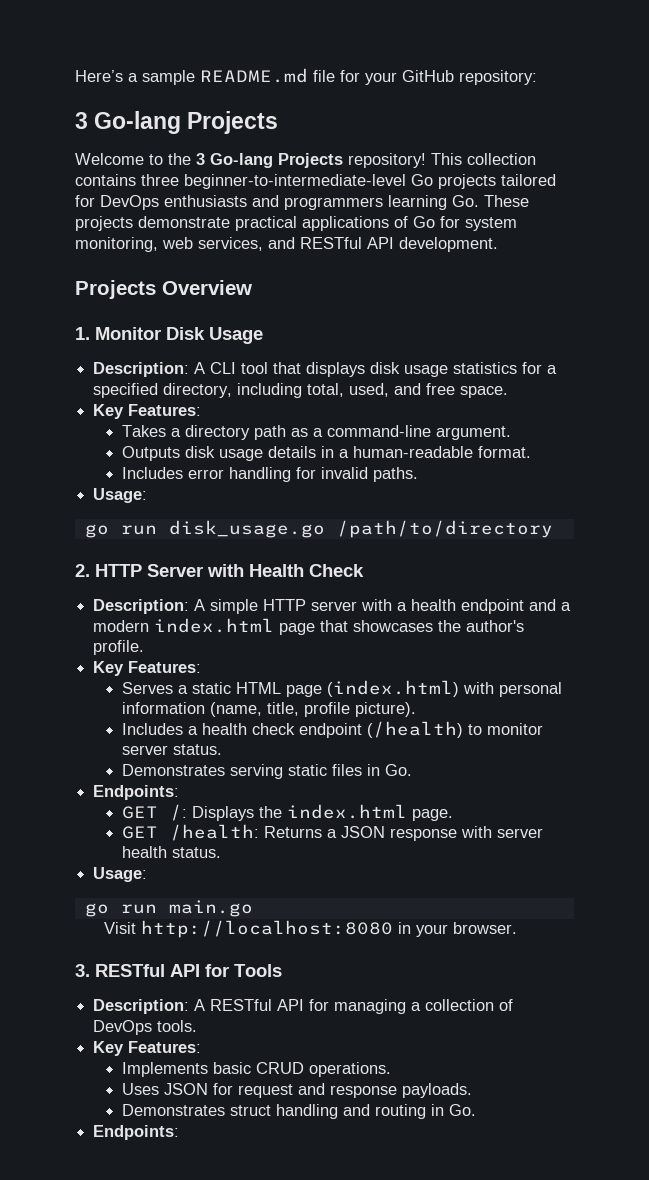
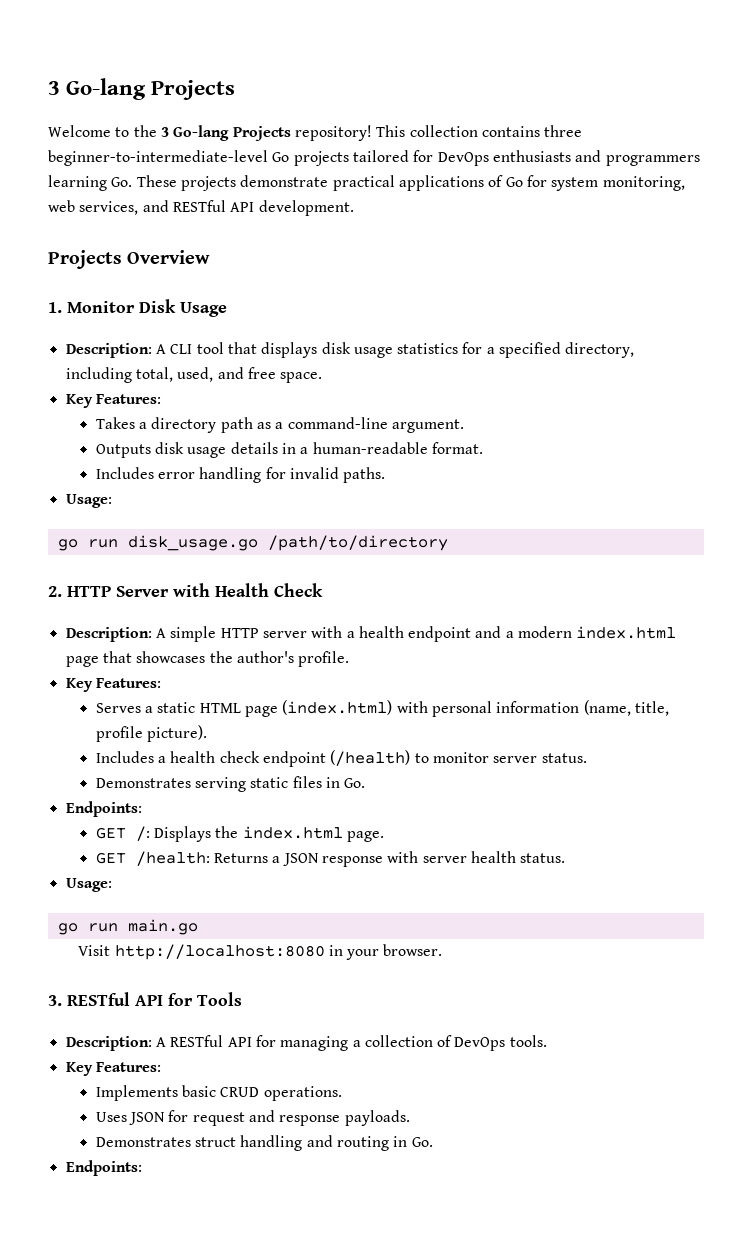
- Here’s a sample README.md file for your GitHub repository:

